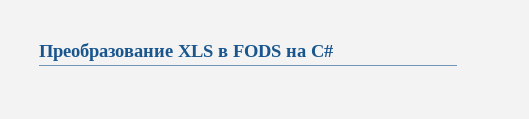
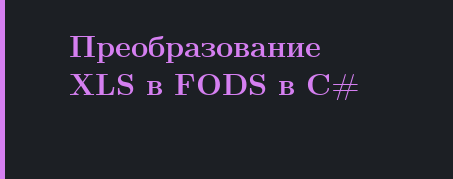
- Преобразование XLS в FODS на C#
+ Преобразование XLS в FODS в C#

